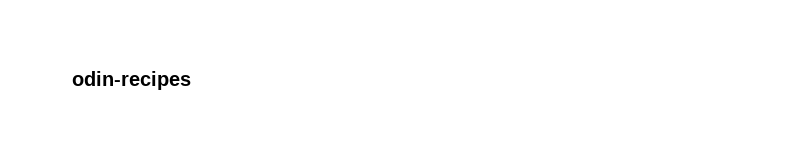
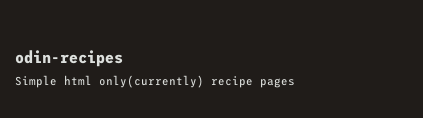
+ Simple html only(currently) recipe pages

